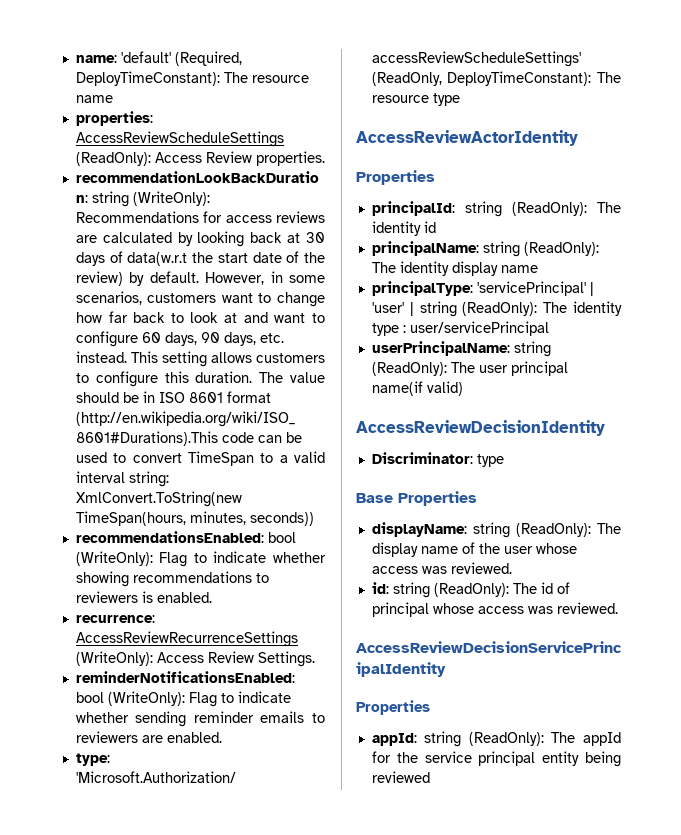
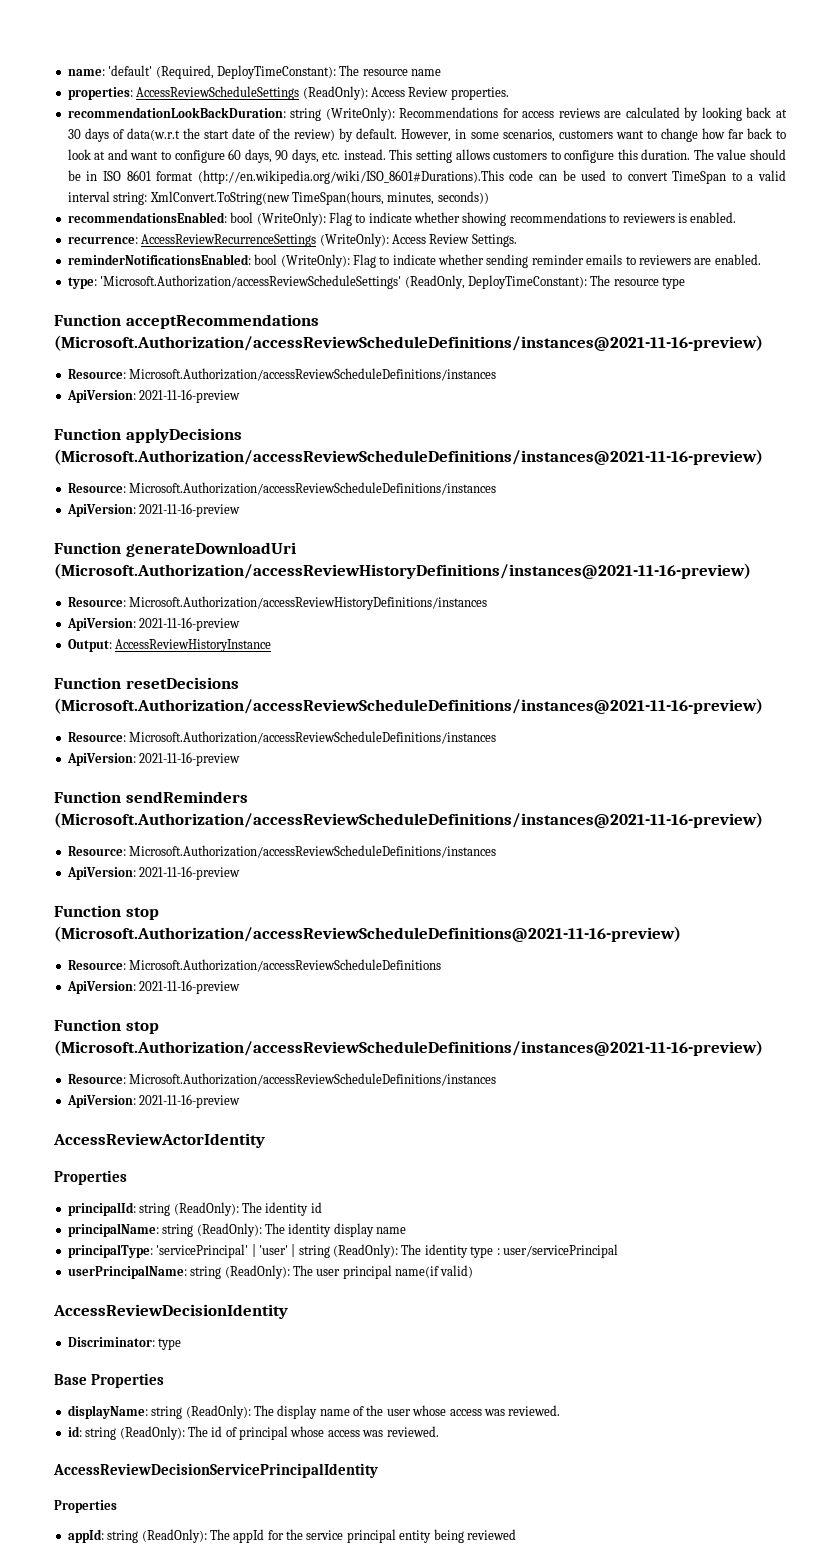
+ Function acceptRecommendations (Microsoft.Authorization/accessReviewScheduleDefinitions/instances@2021-11-16-preview)
+ Resource: Microsoft.Authorization/accessReviewScheduleDefinitions/instances
+ ApiVersion: 2021-11-16-preview
+ Function applyDecisions (Microsoft.Authorization/accessReviewScheduleDefinitions/instances@2021-11-16-preview)
+ Resource: Microsoft.Authorization/accessReviewScheduleDefinitions/instances
+ ApiVersion: 2021-11-16-preview
+ Function generateDownloadUri (Microsoft.Authorization/accessReviewHistoryDefinitions/instances@2021-11-16-preview)
+ Resource: Microsoft.Authorization/accessReviewHistoryDefinitions/instances
+ ApiVersion: 2021-11-16-preview
+ Output: AccessReviewHistoryInstance
+ Function resetDecisions (Microsoft.Authorization/accessReviewScheduleDefinitions/instances@2021-11-16-preview)
+ Resource: Microsoft.Authorization/accessReviewScheduleDefinitions/instances
+ ApiVersion: 2021-11-16-preview
+ Function sendReminders (Microsoft.Authorization/accessReviewScheduleDefinitions/instances@2021-11-16-preview)
+ Resource: Microsoft.Authorization/accessReviewScheduleDefinitions/instances
+ ApiVersion: 2021-11-16-preview
+ Function stop (Microsoft.Authorization/accessReviewScheduleDefinitions@2021-11-16-preview)
+ Resource: Microsoft.Authorization/accessReviewScheduleDefinitions
+ ApiVersion: 2021-11-16-preview
+ Function stop (Microsoft.Authorization/accessReviewScheduleDefinitions/instances@2021-11-16-preview)
+ Resource: Microsoft.Authorization/accessReviewScheduleDefinitions/instances
+ ApiVersion: 2021-11-16-preview

